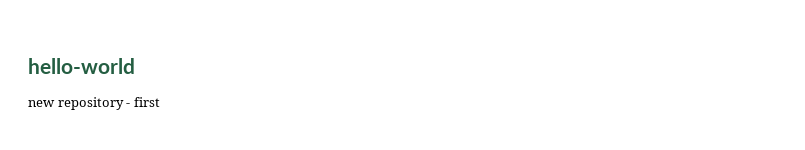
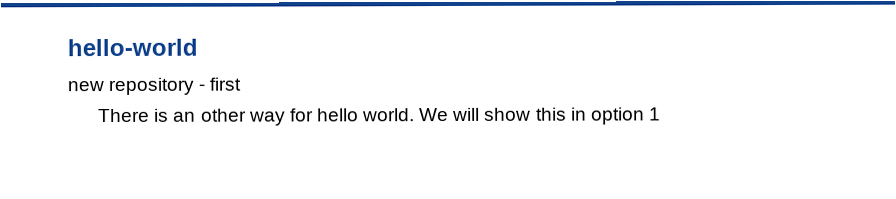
+ There is an other way for hello world. We will show this in option 1

